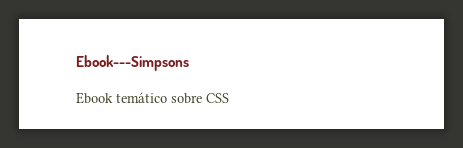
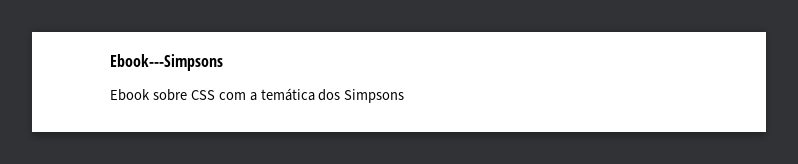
- Ebook temático sobre CSS
+ Ebook sobre CSS com a temática dos Simpsons

